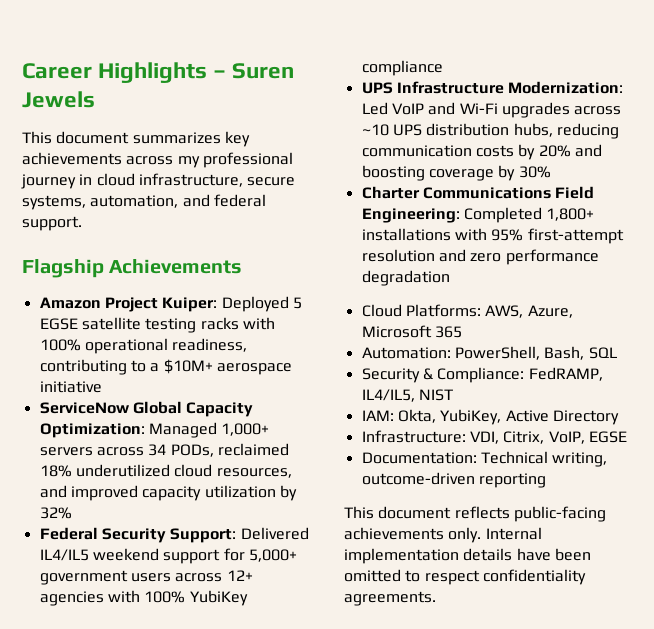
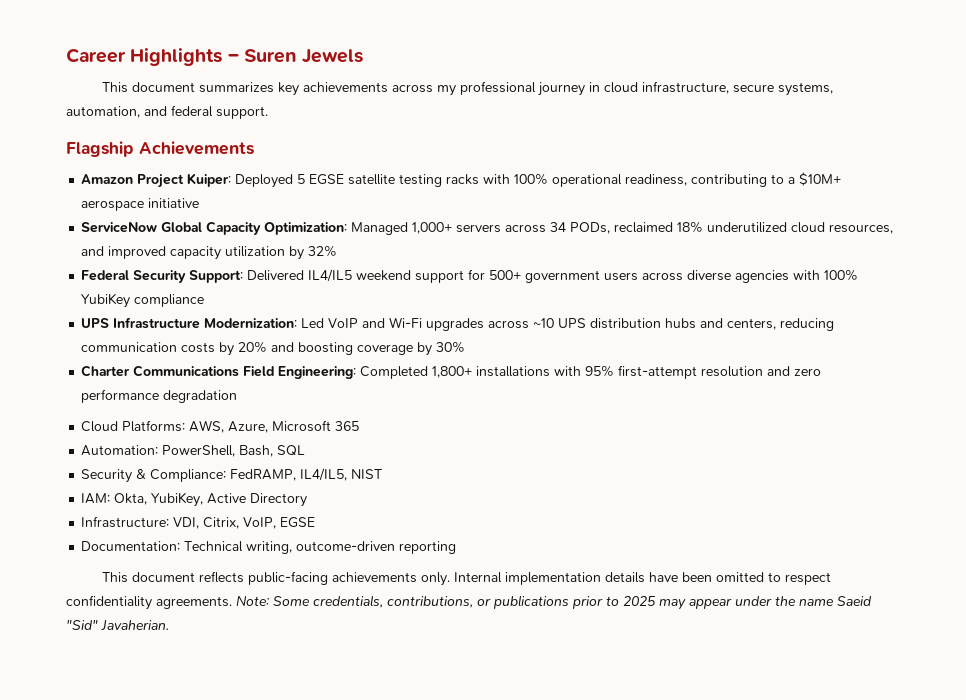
- Federal Security Support: Delivered IL4/IL5 weekend support for 5,000+ government users across 12+ agencies with 100% YubiKey compliance
+ Federal Security Support: Delivered IL4/IL5 weekend support for 500+ government users across diverse agencies with 100% YubiKey compliance
- UPS Infrastructure Modernization: Led VoIP and Wi-Fi upgrades across ~10 UPS distribution hubs, reducing communication costs by 20% and boosting coverage by 30%
+ UPS Infrastructure Modernization: Led VoIP and Wi-Fi upgrades across ~10 UPS distribution hubs and centers, reducing communication costs by 20% and boosting coverage by 30%
+ Note: Some credentials, contributions, or publications prior to 2025 may appear under the name Saeid "Sid" Javaherian.

